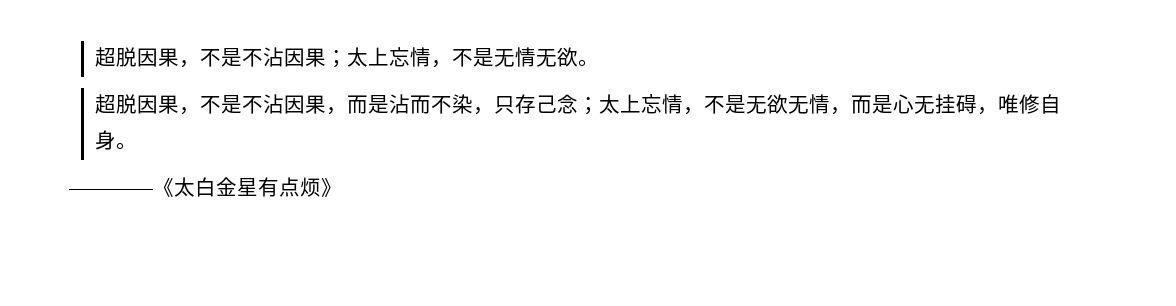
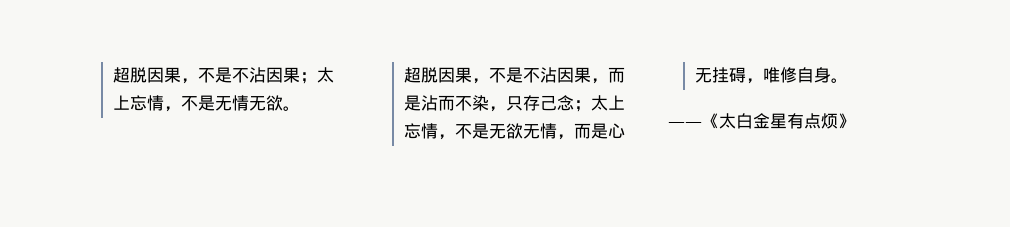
- ————《太白金星有点烦》
+ ——《太白金星有点烦》

